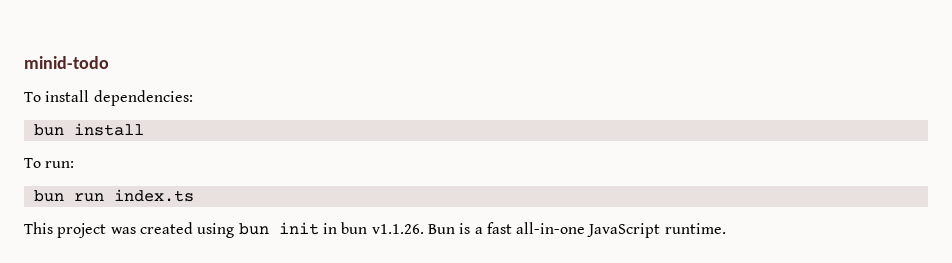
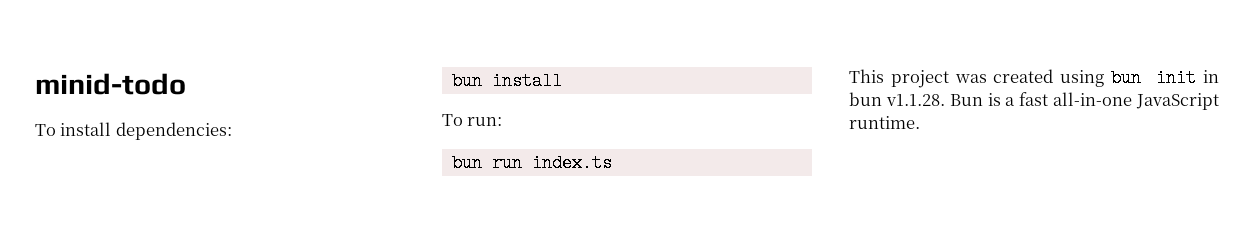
- This project was created using bun init in bun v1.1.26. Bun is a fast all-in-one JavaScript runtime.
+ This project was created using bun init in bun v1.1.28. Bun is a fast all-in-one JavaScript runtime.

